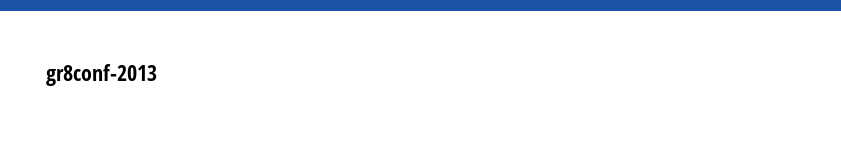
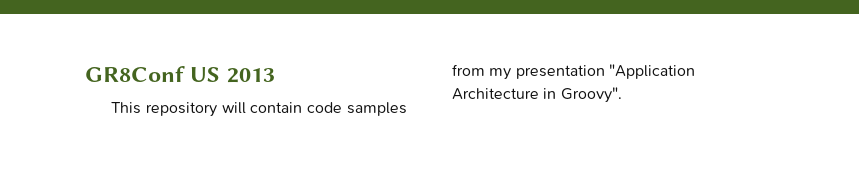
- gr8conf-2013
+ GR8Conf US 2013
+ This repository will contain code samples from my presentation "Application Architecture in Groovy".

